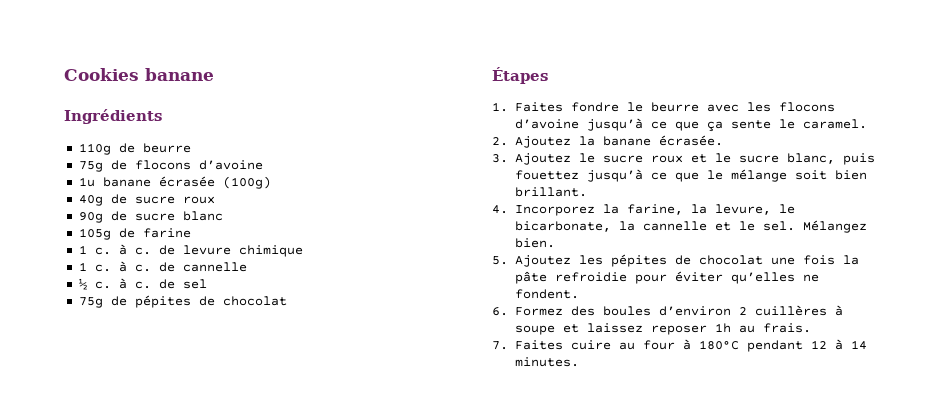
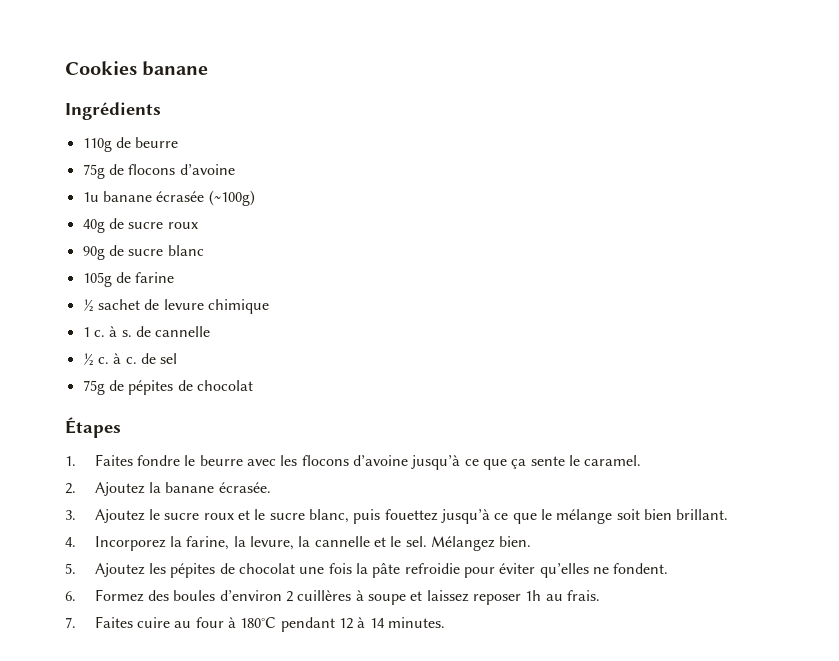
- 1u banane écrasée (100g)
+ 1u banane écrasée (~100g)
- 1 c. à c. de levure chimique
+ ½ sachet de levure chimique
- 1 c. à c. de cannelle
+ 1 c. à s. de cannelle
- 4. Incorporez la farine, la levure, le bicarbonate, la cannelle et le sel.
+ 4. Incorporez la farine, la levure, la cannelle et le sel.

